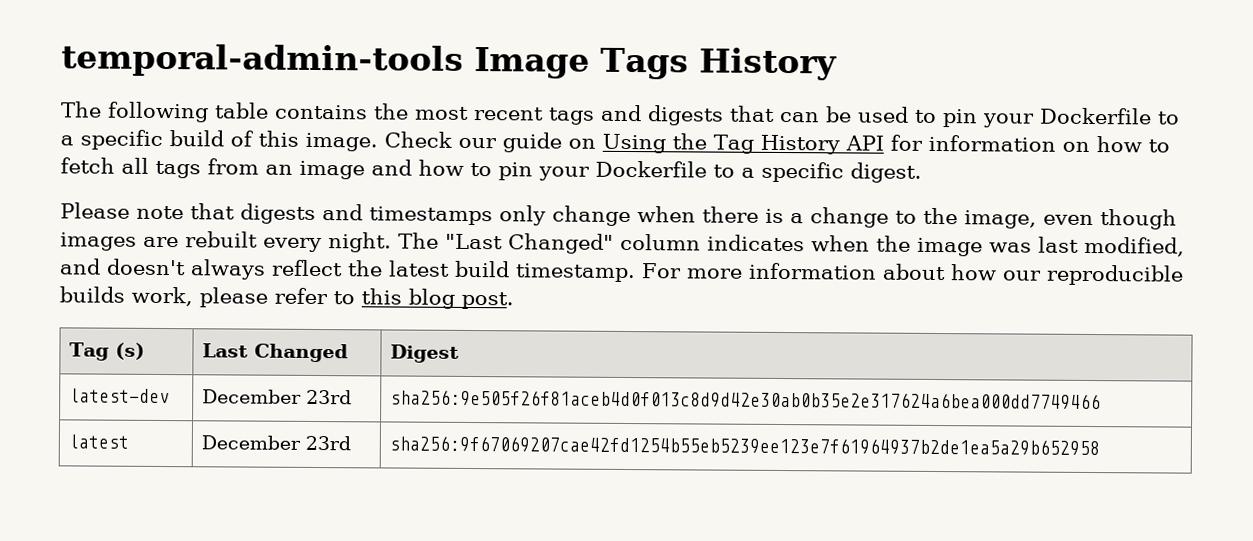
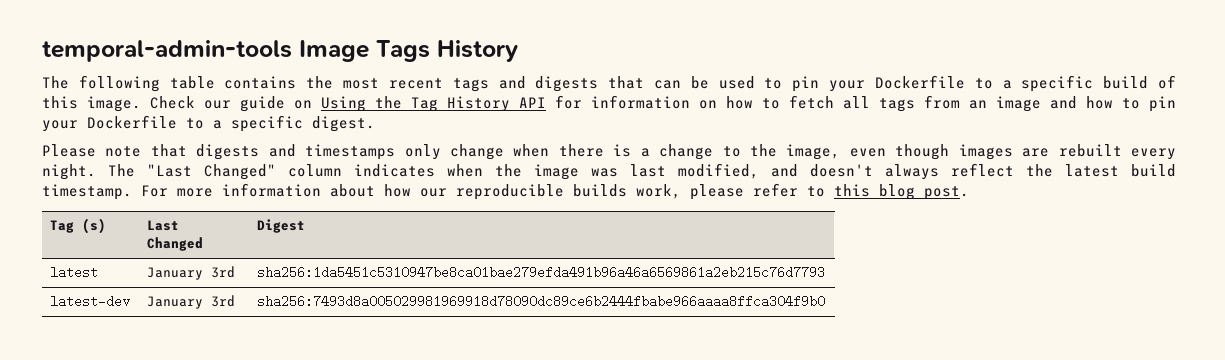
- latest-dev | December 23rd | sha256:9e505f26f81aceb4d0f013c8d9d42e30ab0b35e2e317624a6bea000dd7749466
- latest | December 23rd | sha256:9f67069207cae42fd1254b55eb5239ee123e7f61964937b2de1ea5a29b652958
+ latest | January 3rd | sha256:1da5451c5310947be8ca01bae279efda491b96a46a6569861a2eb215c76d7793
+ latest-dev | January 3rd | sha256:7493d8a005029981969918d78090dc89ce6b2444fbabe966aaaa8ffca304f9b0

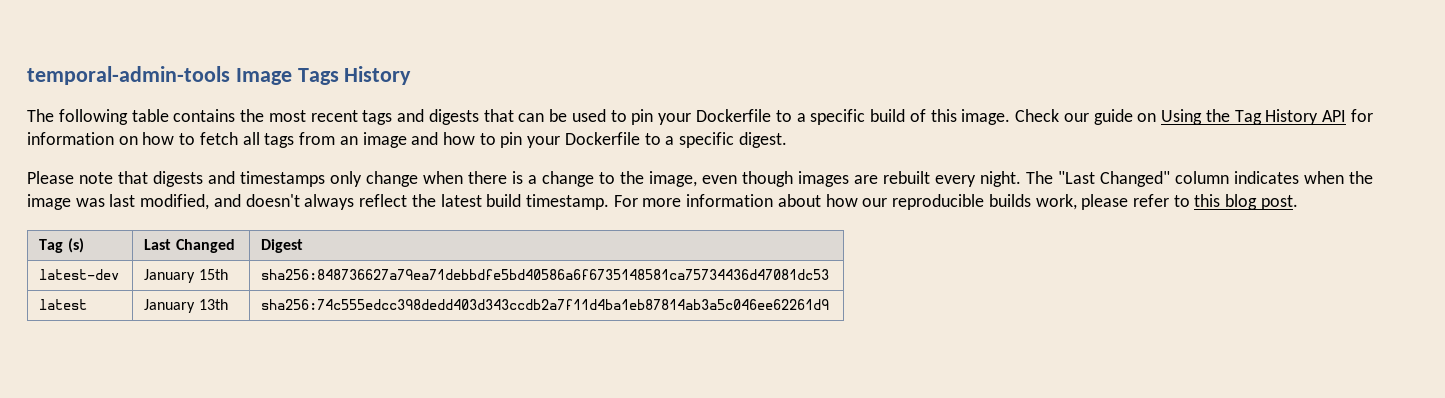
- latest | January 3rd | sha256:1da5451c5310947be8ca01bae279efda491b96a46a6569861a2eb215c76d7793
- latest-dev | January 3rd | sha256:7493d8a005029981969918d78090dc89ce6b2444fbabe966aaaa8ffca304f9b0
+ latest-dev | January 15th | sha256:848736627a79ea71debbdfe5bd40586a6f6735148581ca75734436d47081dc53
+ latest | January 13th | sha256:74c555edcc398dedd403d343ccdb2a7f11d4ba1eb87814ab3a5c046ee62261d9

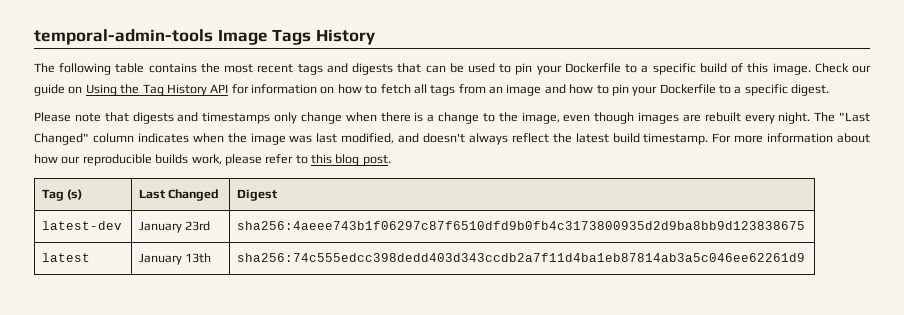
- latest-dev | January 15th | sha256:848736627a79ea71debbdfe5bd40586a6f6735148581ca75734436d47081dc53
+ latest-dev | January 23rd | sha256:4aeee743b1f06297c87f6510dfd9b0fb4c3173800935d2d9ba8bb9d123838675

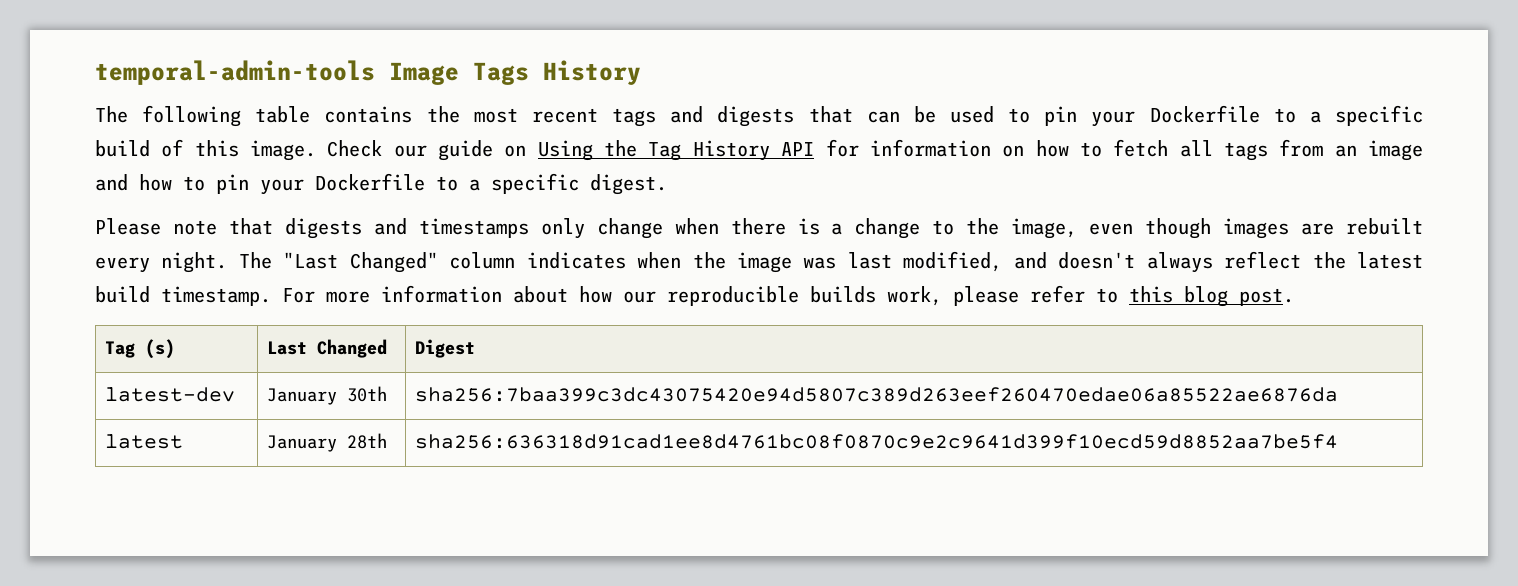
- latest-dev | January 23rd | sha256:4aeee743b1f06297c87f6510dfd9b0fb4c3173800935d2d9ba8bb9d123838675
+ latest-dev | January 30th | sha256:7baa399c3dc43075420e94d5807c389d263eef260470edae06a85522ae6876da
- latest | January 13th | sha256:74c555edcc398dedd403d343ccdb2a7f11d4ba1eb87814ab3a5c046ee62261d9
+ latest | January 28th | sha256:636318d91cad1ee8d4761bc08f0870c9e2c9641d399f10ecd59d8852aa7be5f4

